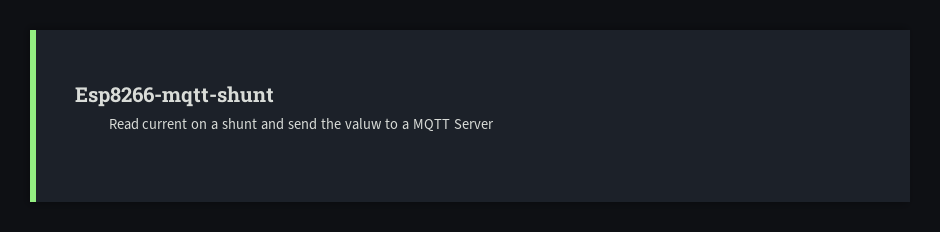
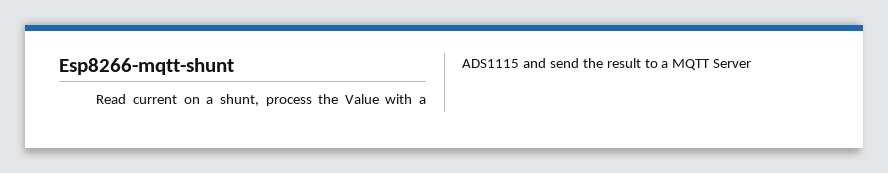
- Read current on a shunt and send the valuw to a MQTT Server
+ Read current on a shunt, process the Value with a ADS1115 and send the result to a MQTT Server

